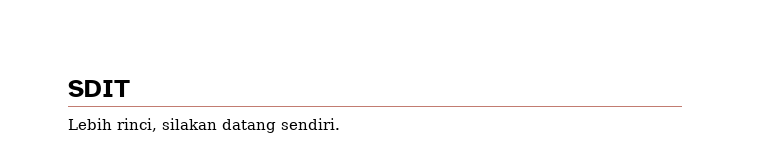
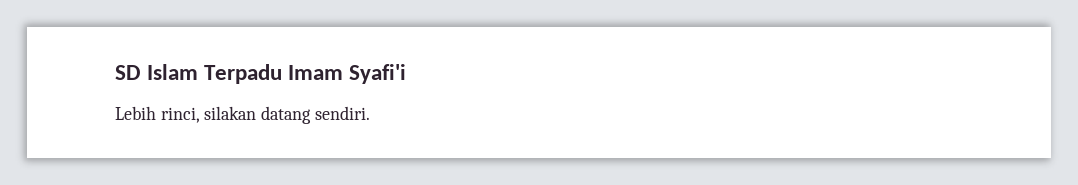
- SDIT
+ SD Islam Terpadu Imam Syafi'i

